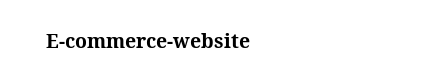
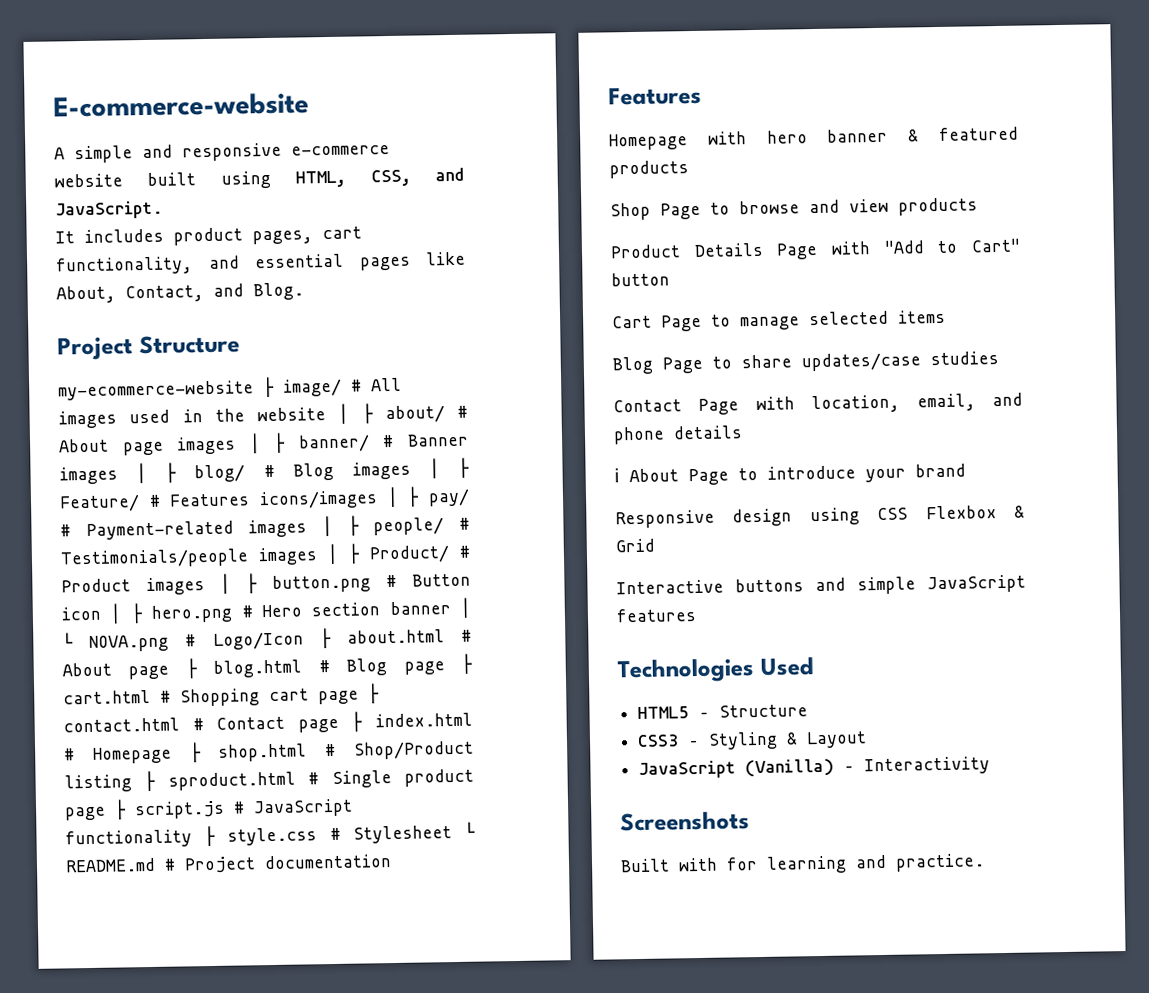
+ A simple and responsive e-commerce website built using HTML, CSS, and JavaScript.
+ It includes product pages, cart functionality, and essential pages like About, Contact, and Blog.
+ Project Structure
+ my-ecommerce-website ┣ image/ # All images used in the website ┃ ┣ about/ # About page images ┃ ┣ banner/ # Banner images ┃ ┣ blog/ # Blog images ┃ ┣ Feature/ # Features icons/images ┃ ┣ pay/ # Payment-related images ┃ ┣ people/ # Testimonials/people images ┃ ┣ Product/ # Product images ┃ ┣ button.png # Button icon ┃ ┣ hero.png # Hero section banner ┃ ┗ NOVA.png # Logo/Icon ┣ about.html # About page ┣ blog.html # Blog page ┣ cart.html # Shopping cart page ┣ contact.html # Contact page ┣ index.html # Homepage ┣ shop.html # Shop/Product listing ┣ sproduct.html # Single product page ┣ script.js # JavaScript functionality ┣ style.css # Stylesheet ┗ README.md # Project documentation
+ Features
+ Homepage with hero banner & featured products
+ Shop Page to browse and view products
+ Product Details Page with "Add to Cart" button
+ Cart Page to manage selected items
+ Blog Page to share updates/case studies
+ Contact Page with location, email, and phone details
+ ℹ About Page to introduce your brand
+ Responsive design using CSS Flexbox & Grid
+ Interactive buttons and simple JavaScript features
+ Technologies Used
+ HTML5 – Structure
+ CSS3 – Styling & Layout
+ JavaScript (Vanilla) – Interactivity
+ Screenshots
+ Built with for learning and practice.

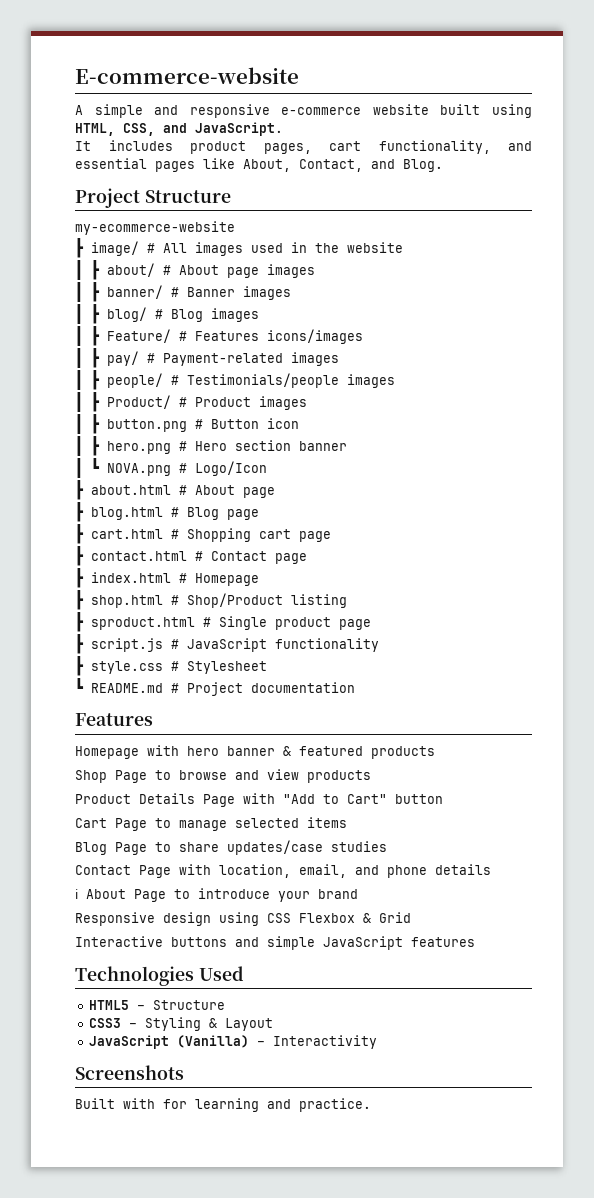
- my-ecommerce-website ┣ image/ # All images used in the website ┃ ┣ about/ # About page images ┃ ┣ banner/ # Banner images ┃ ┣ blog/ # Blog images ┃ ┣ Feature/ # Features icons/images ┃ ┣ pay/ # Payment-related images ┃ ┣ people/ # Testimonials/people images ┃ ┣ Product/ # Product images ┃ ┣ button.png # Button icon ┃ ┣ hero.png # Hero section banner ┃ ┗ NOVA.png # Logo/Icon ┣ about.html # About page ┣ blog.html # Blog page ┣ cart.html # Shopping cart page ┣ contact.html # Contact page ┣ index.html # Homepage ┣ shop.html # Shop/Product listing ┣ sproduct.html # Single product page ┣ script.js # JavaScript functionality ┣ style.css # Stylesheet ┗ README.md # Project documentation
+ my-ecommerce-website
+ ┣ image/ # All images used in the website
+ ┃ ┣ about/ # About page images
+ ┃ ┣ banner/ # Banner images
+ ┃ ┣ blog/ # Blog images
+ ┃ ┣ Feature/ # Features icons/images
+ ┃ ┣ pay/ # Payment-related images
+ ┃ ┣ people/ # Testimonials/people images
+ ┃ ┣ Product/ # Product images
+ ┃ ┣ button.png # Button icon
+ ┃ ┣ hero.png # Hero section banner
+ ┃ ┗ NOVA.png # Logo/Icon
+ ┣ about.html # About page
+ ┣ blog.html # Blog page
+ ┣ cart.html # Shopping cart page
+ ┣ contact.html # Contact page
+ ┣ index.html # Homepage
+ ┣ shop.html # Shop/Product listing
+ ┣ sproduct.html # Single product page
+ ┣ script.js # JavaScript functionality
+ ┣ style.css # Stylesheet
+ ┗ README.md # Project documentation

